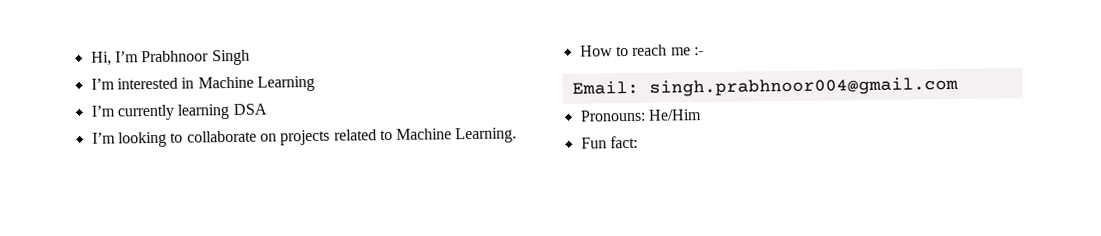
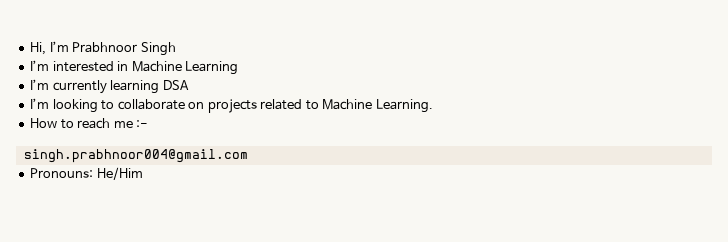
- Email: singh.prabhnoor004@gmail.com
+ singh.prabhnoor004@gmail.com
- Fun fact:

